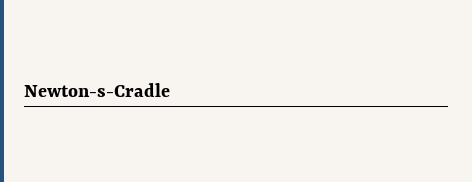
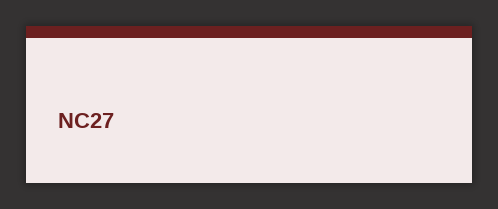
- Newton-s-Cradle
+ NC27

